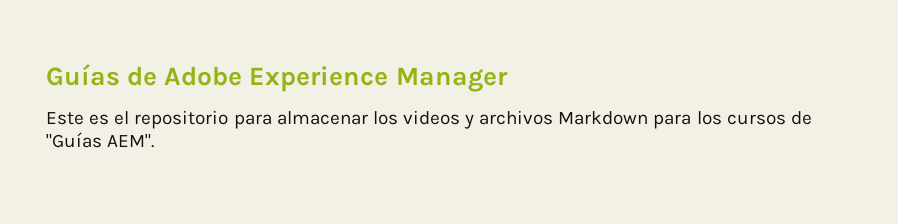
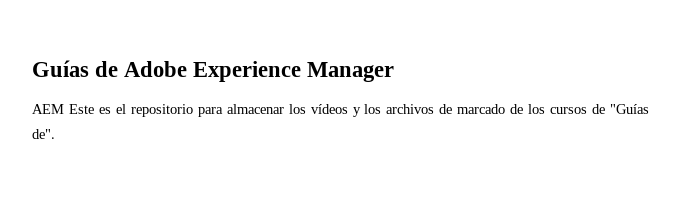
- Este es el repositorio para almacenar los videos y archivos Markdown para los cursos de "Guías AEM".
+ AEM Este es el repositorio para almacenar los vídeos y los archivos de marcado de los cursos de "Guías de".

